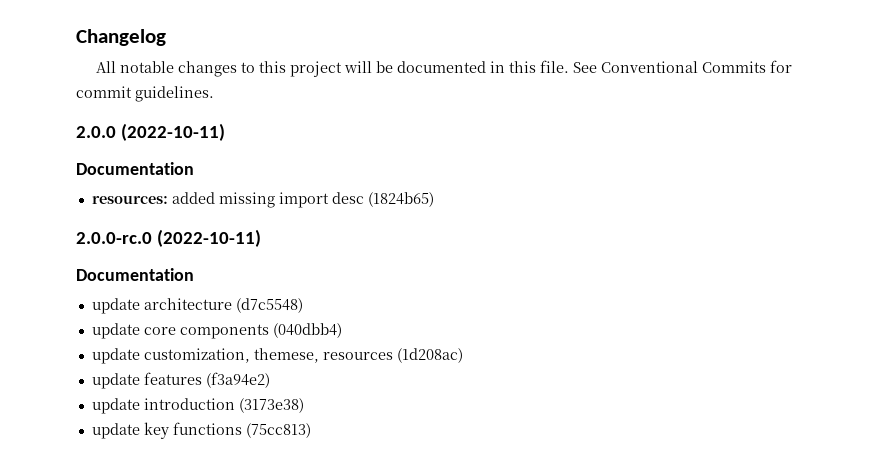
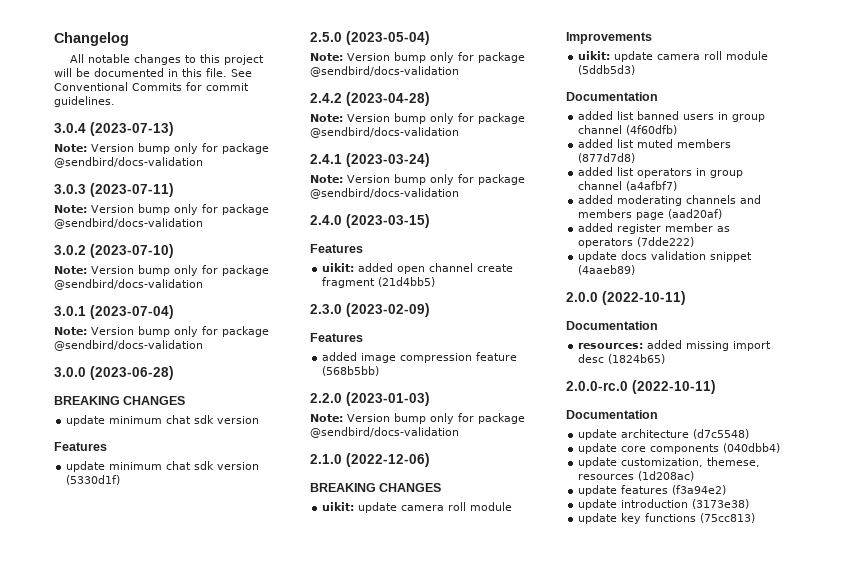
+ 3.0.4 (2023-07-13)
+ Note: Version bump only for package @sendbird/docs-validation
+ 3.0.3 (2023-07-11)
+ Note: Version bump only for package @sendbird/docs-validation
+ 3.0.2 (2023-07-10)
+ Note: Version bump only for package @sendbird/docs-validation
+ 3.0.1 (2023-07-04)
+ Note: Version bump only for package @sendbird/docs-validation
+ 3.0.0 (2023-06-28)
+ BREAKING CHANGES
+ update minimum chat sdk version
+ Features
+ update minimum chat sdk version (5330d1f)
+ 2.5.0 (2023-05-04)
+ Note: Version bump only for package @sendbird/docs-validation
+ 2.4.2 (2023-04-28)
+ Note: Version bump only for package @sendbird/docs-validation
+ 2.4.1 (2023-03-24)
+ Note: Version bump only for package @sendbird/docs-validation
+ 2.4.0 (2023-03-15)
+ Features
+ uikit: added open channel create fragment (21d4bb5)
+ 2.3.0 (2023-02-09)
+ Features
+ added image compression feature (568b5bb)
+ 2.2.0 (2023-01-03)
+ Note: Version bump only for package @sendbird/docs-validation
+ 2.1.0 (2022-12-06)
+ BREAKING CHANGES
+ uikit: update camera roll module
+ Improvements
+ uikit: update camera roll module (5ddb5d3)
+ Documentation
+ added list banned users in group channel (4f60dfb)
+ added list muted members (877d7d8)
+ added list operators in group channel (a4afbf7)
+ added moderating channels and members page (aad20af)
+ added register member as operators (7dde222)
+ update docs validation snippet (4aaeb89)

